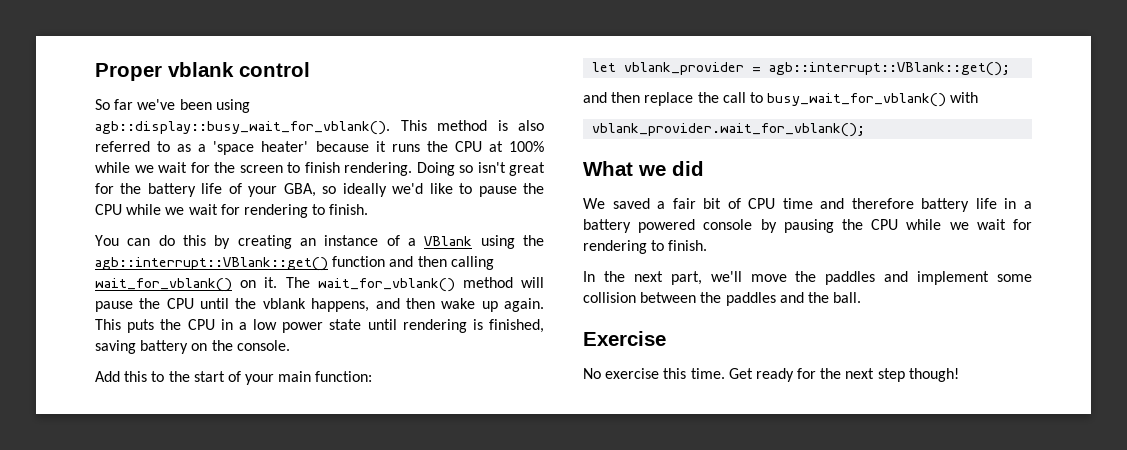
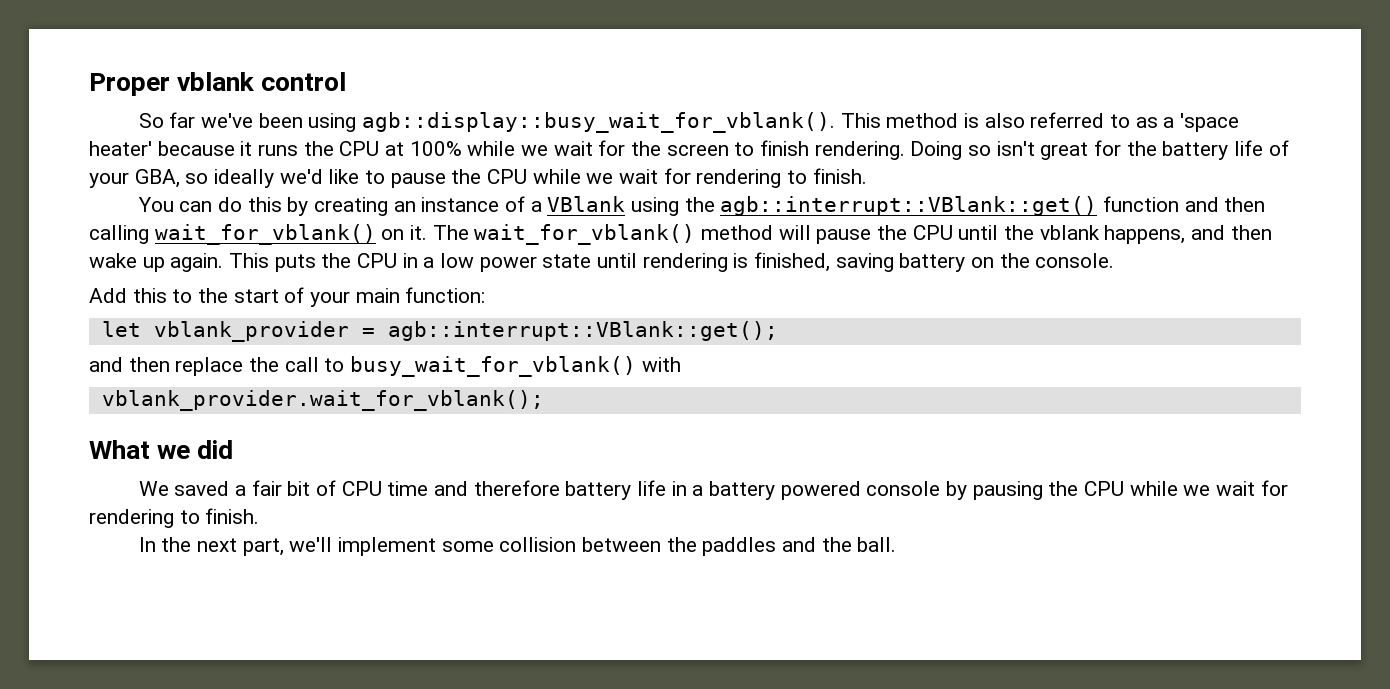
- In the next part, we'll move the paddles and implement some collision between the paddles and the ball.
+ In the next part, we'll implement some collision between the paddles and the ball.
- Exercise
- No exercise this time. Get ready for the next step though!

